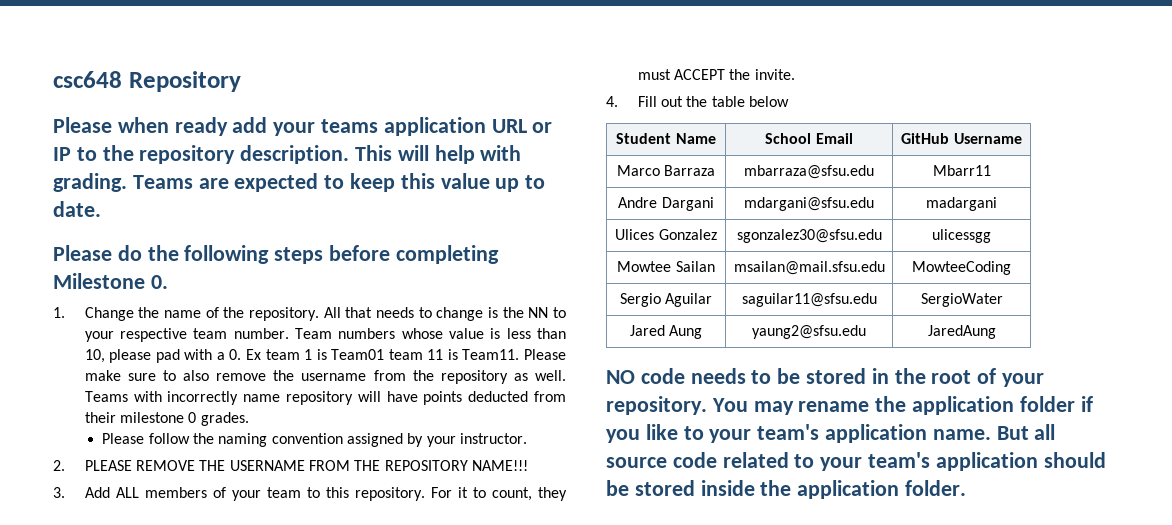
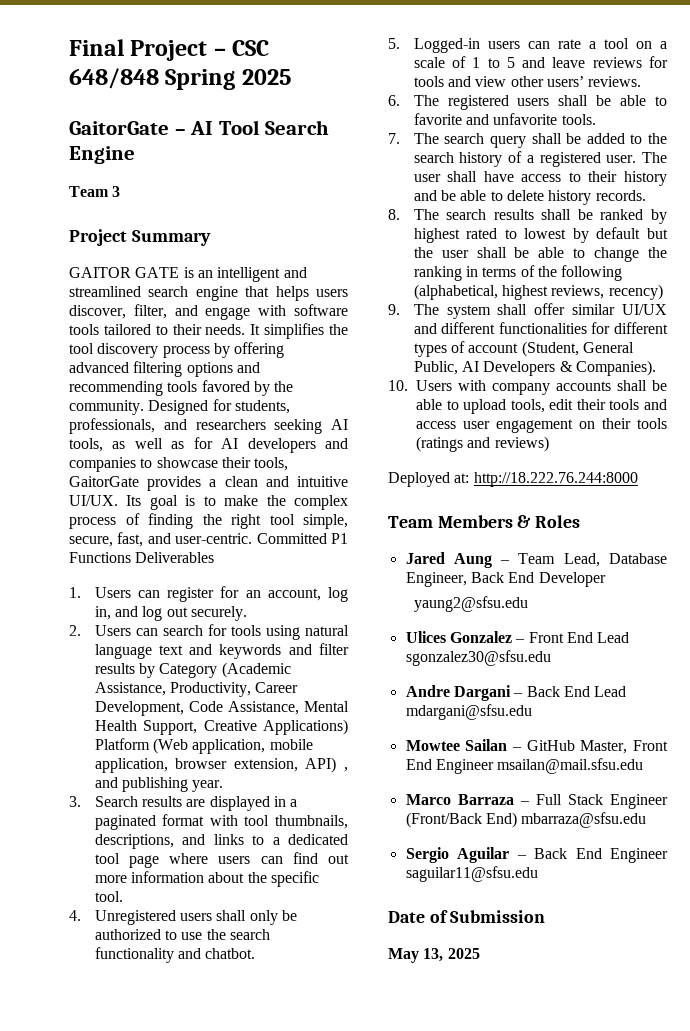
- csc648 Repository
- Please when ready add your teams application URL or IP to the repository description. This will help with grading. Teams are expected to keep this value up to date.
- Please do the following steps before completing Milestone 0.
- 1. Change the name of the repository. All that needs to change is the NN to your respective team number. Team numbers whose value is less than 10, please pad with a 0. Ex team 1 is Team01 team 11 is Team11. Please make sure to also remove the username from the repository as well. Teams with incorrectly name repository will have points deducted from their milestone 0 grades.
- Please follow the naming convention assigned by your instructor.
- 2. PLEASE REMOVE THE USERNAME FROM THE REPOSITORY NAME!!!
- 3. Add ALL members of your team to this repository. For it to count, they must ACCEPT the invite.
- 4. Fill out the table below
- Student Name | School Email | GitHub Username
- Marco Barraza | mbarraza@sfsu.edu | Mbarr11
- Andre Dargani | mdargani@sfsu.edu | madargani
- Ulices Gonzalez | sgonzalez30@sfsu.edu | ulicessgg
- Mowtee Sailan | msailan@mail.sfsu.edu | MowteeCoding
- Sergio Aguilar | saguilar11@sfsu.edu | SergioWater
- Jared Aung | yaung2@sfsu.edu | JaredAung
- NO code needs to be stored in the root of your repository. You may rename the application folder if you like to your team's application name. But all source code related to your team's application should be stored inside the application folder.
+ Final Project – CSC 648/848 Spring 2025
+ GaitorGate – AI Tool Search Engine
+ Team 3
+ Project Summary
+ GAITOR GATE is an intelligent and streamlined search engine that helps users discover, filter, and engage with software tools tailored to their needs. It simplifies the tool discovery process by offering advanced filtering options and recommending tools favored by the community. Designed for students, professionals, and researchers seeking AI tools, as well as for AI developers and companies to showcase their tools, GaitorGate provides a clean and intuitive UI/UX. Its goal is to make the complex process of finding the right tool simple, secure, fast, and user-centric. Committed P1 Functions Deliverables
+ 1. Users can register for an account, log in, and log out securely.
+ 2. Users can search for tools using natural language text and keywords and filter results by Category (Academic Assistance, Productivity, Career Development, Code Assistance, Mental Health Support, Creative Applications) Platform (Web application, mobile application, browser extension, API) , and publishing year.
+ 3. Search results are displayed in a paginated format with tool thumbnails, descriptions, and links to a dedicated tool page where users can find out more information about the specific tool.
+ 4. Unregistered users shall only be authorized to use the search functionality and chatbot.
+ 5. Logged-in users can rate a tool on a scale of 1 to 5 and leave reviews for tools and view other users’ reviews.
+ 6. The registered users shall be able to favorite and unfavorite tools.
+ 7. The search query shall be added to the search history of a registered user. The user shall have access to their history and be able to delete history records.
+ 8. The search results shall be ranked by highest rated to lowest by default but the user shall be able to change the ranking in terms of the following (alphabetical, highest reviews, recency)
+ 9. The system shall offer similar UI/UX and different functionalities for different types of account (Student, General Public, AI Developers & Companies).
+ 10. Users with company accounts shall be able to upload tools, edit their tools and access user engagement on their tools (ratings and reviews)
+ Deployed at: http://18.222.76.244:8000
+ Team Members & Roles
+ Jared Aung – Team Lead, Database Engineer, Back End Developer
+ yaung2@sfsu.edu
+ Ulices Gonzalez – Front End Lead sgonzalez30@sfsu.edu
+ Andre Dargani – Back End Lead mdargani@sfsu.edu
+ Mowtee Sailan – GitHub Master, Front End Engineer msailan@mail.sfsu.edu
+ Marco Barraza – Full Stack Engineer (Front/Back End) mbarraza@sfsu.edu
+ Sergio Aguilar – Back End Engineer saguilar11@sfsu.edu
+ Date of Submission
+ May 13, 2025

